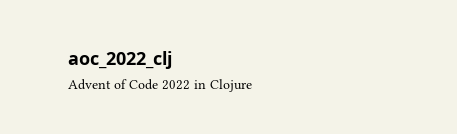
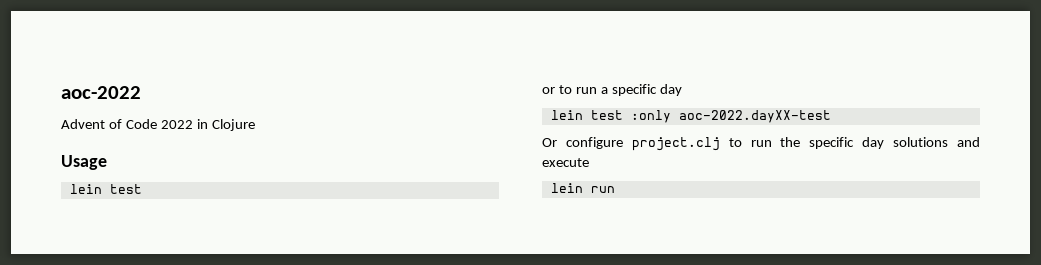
- aoc_2022_clj
+ aoc-2022
+ Usage
+ lein test
+ or to run a specific day
+ lein test :only aoc-2022.dayXX-test
+ Or configure project.clj to run the specific day solutions and execute
+ lein run

